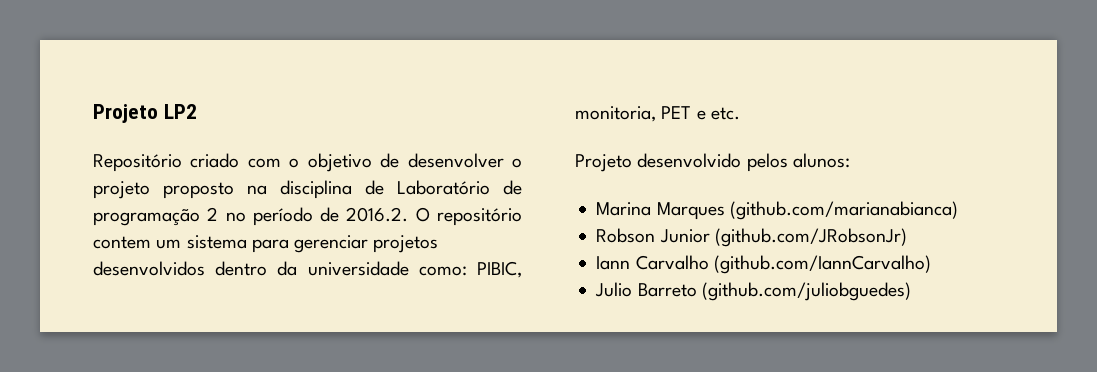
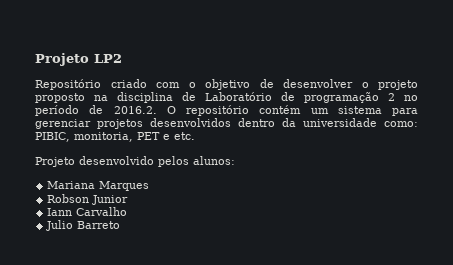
- Repositório criado com o objetivo de desenvolver o projeto proposto na disciplina de Laboratório de programação 2 no período de 2016.2. O repositório contem um sistema para gerenciar projetos desenvolvidos dentro da universidade como: PIBIC, monitoria, PET e etc.
+ Repositório criado com o objetivo de desenvolver o projeto proposto na disciplina de Laboratório de programação 2 no período de 2016.2. O repositório contém um sistema para gerenciar projetos desenvolvidos dentro da universidade como: PIBIC, monitoria, PET e etc.
- Marina Marques (github.com/marianabianca)
+ Mariana Marques
- Robson Junior (github.com/JRobsonJr)
+ Robson Junior
- Iann Carvalho (github.com/IannCarvalho)
+ Iann Carvalho
- Julio Barreto (github.com/juliobguedes)
+ Julio Barreto

